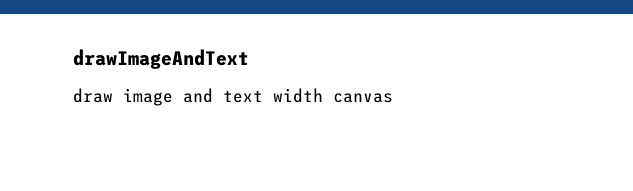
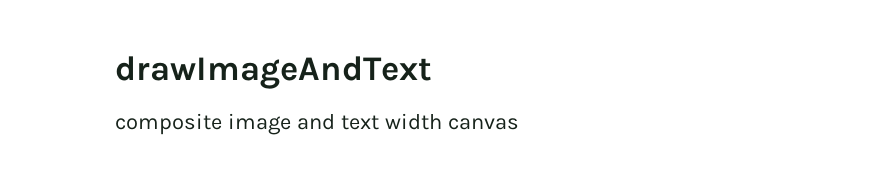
- draw image and text width canvas
+ composite image and text width canvas

